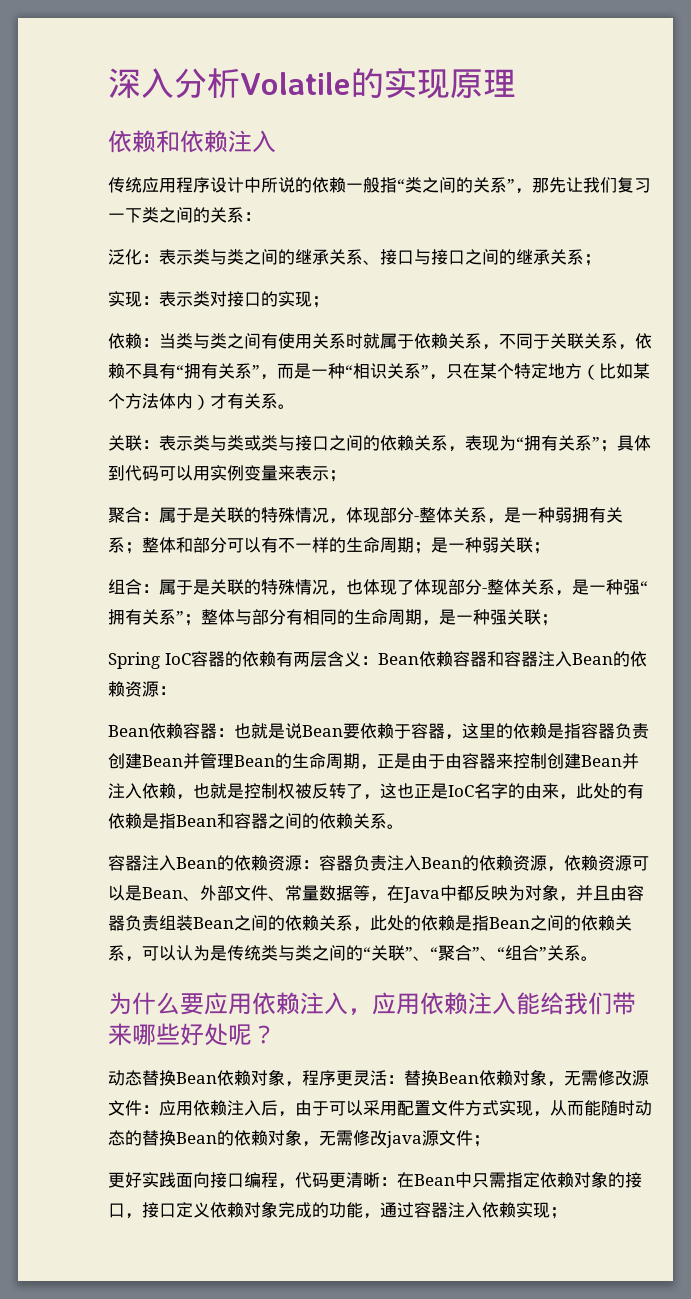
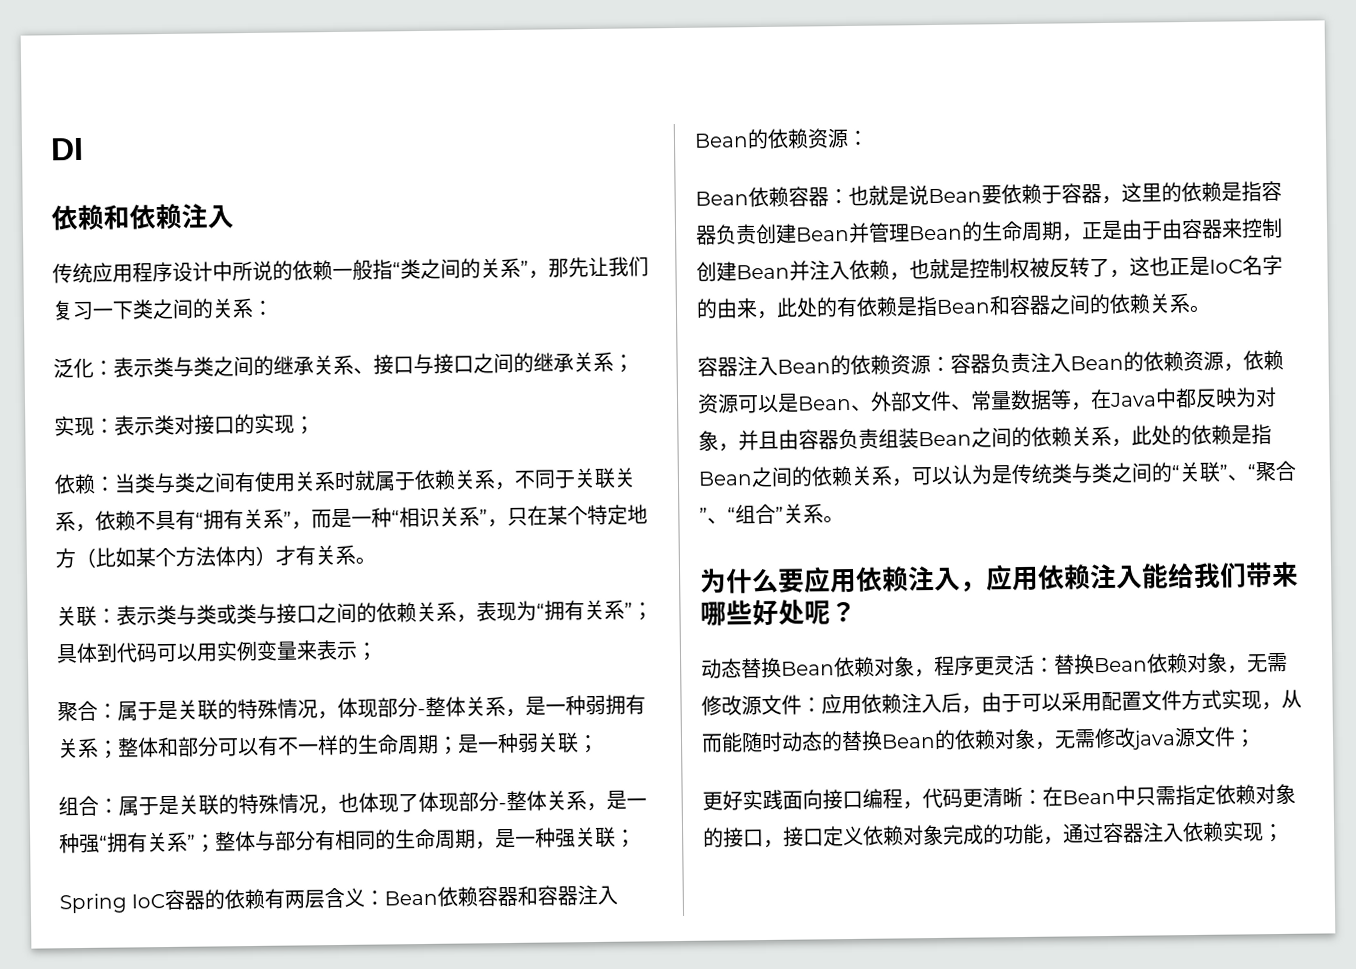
- 深入分析Volatile的实现原理
+ DI

